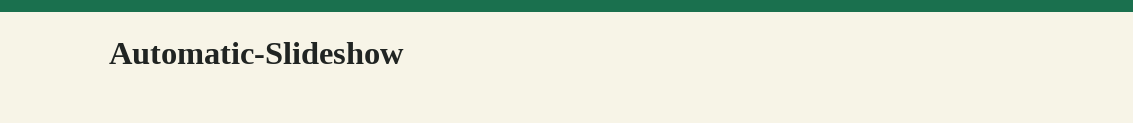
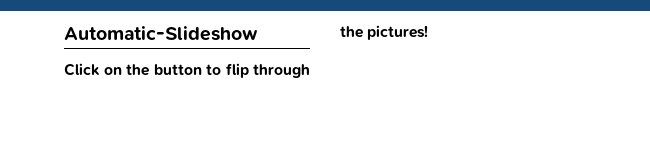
+ Click on the button to flip through the pictures!

